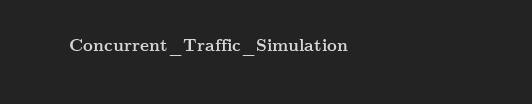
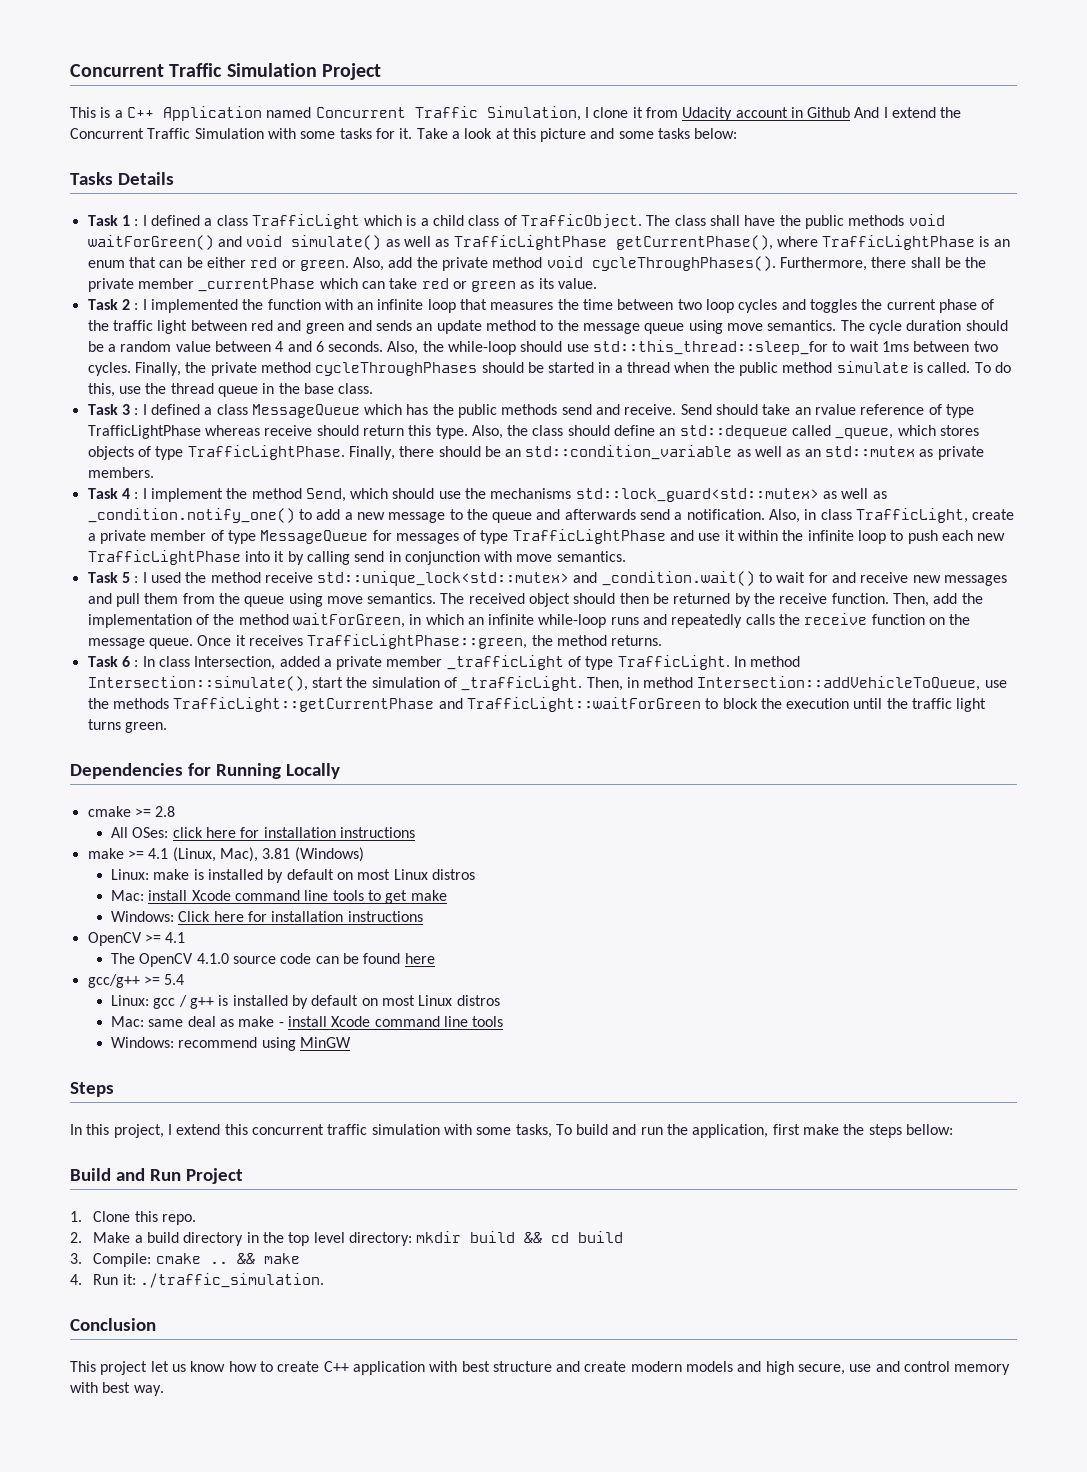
- Concurrent_Traffic_Simulation
+ Concurrent Traffic Simulation Project
+ This is a C++ Application named Concurrent Traffic Simulation, I clone it from Udacity account in Github And I extend the Concurrent Traffic Simulation with some tasks for it. Take a look at this picture and some tasks below:
+ Tasks Details
+ Task 1 : I defined a class TrafficLight which is a child class of TrafficObject. The class shall have the public methods void waitForGreen() and void simulate() as well as TrafficLightPhase getCurrentPhase(), where TrafficLightPhase is an enum that can be either red or green. Also, add the private method void cycleThroughPhases(). Furthermore, there shall be the private member _currentPhase which can take red or green as its value.
+ Task 2 : I implemented the function with an infinite loop that measures the time between two loop cycles and toggles the current phase of the traffic light between red and green and sends an update method to the message queue using move semantics. The cycle duration should be a random value between 4 and 6 seconds. Also, the while-loop should use std::this_thread::sleep_for to wait 1ms between two cycles. Finally, the private method cycleThroughPhases should be started in a thread when the public method simulate is called. To do this, use the thread queue in the base class.
+ Task 3 : I defined a class MessageQueue which has the public methods send and receive. Send should take an rvalue reference of type TrafficLightPhase whereas receive should return this type. Also, the class should define an std::dequeue called _queue, which stores objects of type TrafficLightPhase. Finally, there should be an std::condition_variable as well as an std::mutex as private members.
+ Task 4 : I implement the method Send, which should use the mechanisms std::lock_guard<std::mutex> as well as _condition.notify_one() to add a new message to the queue and afterwards send a notification. Also, in class TrafficLight, create a private member of type MessageQueue for messages of type TrafficLightPhase and use it within the infinite loop to push each new TrafficLightPhase into it by calling send in conjunction with move semantics.
+ Task 5 : I used the method receive std::unique_lock<std::mutex> and _condition.wait() to wait for and receive new messages and pull them from the queue using move semantics. The received object should then be returned by the receive function. Then, add the implementation of the method waitForGreen, in which an infinite while-loop runs and repeatedly calls the receive function on the message queue. Once it receives TrafficLightPhase::green, the method returns.
+ Task 6 : In class Intersection, added a private member _trafficLight of type TrafficLight. In method Intersection::simulate(), start the simulation of _trafficLight. Then, in method Intersection::addVehicleToQueue, use the methods TrafficLight::getCurrentPhase and TrafficLight::waitForGreen to block the execution until the traffic light turns green.
+ Dependencies for Running Locally
+ cmake >= 2.8
+ All OSes: click here for installation instructions
+ make >= 4.1 (Linux, Mac), 3.81 (Windows)
+ Linux: make is installed by default on most Linux distros
+ Mac: install Xcode command line tools to get make
+ Windows: Click here for installation instructions
+ OpenCV >= 4.1
+ The OpenCV 4.1.0 source code can be found here
+ gcc/g++ >= 5.4
+ Linux: gcc / g++ is installed by default on most Linux distros
+ Mac: same deal as make - install Xcode command line tools
+ Windows: recommend using MinGW
+ Steps
+ In this project, I extend this concurrent traffic simulation with some tasks, To build and run the application, first make the steps bellow:
+ Build and Run Project
+ 1. Clone this repo.
+ 2. Make a build directory in the top level directory: mkdir build && cd build
+ 3. Compile: cmake .. && make
+ 4. Run it: ./traffic_simulation.
+ Conclusion
+ This project let us know how to create C++ application with best structure and create modern models and high secure, use and control memory with best way.

